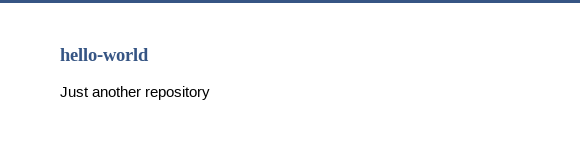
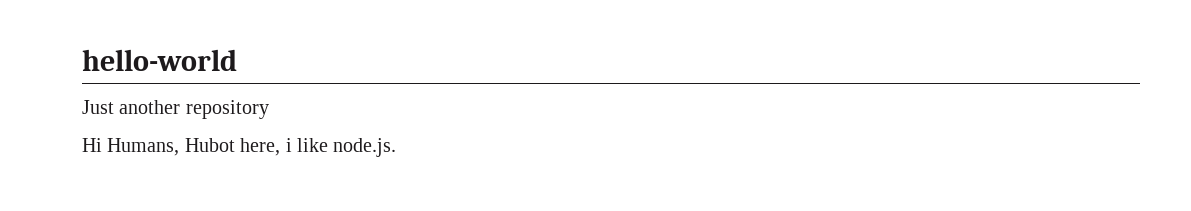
+ Hi Humans, Hubot here, i like node.js.

